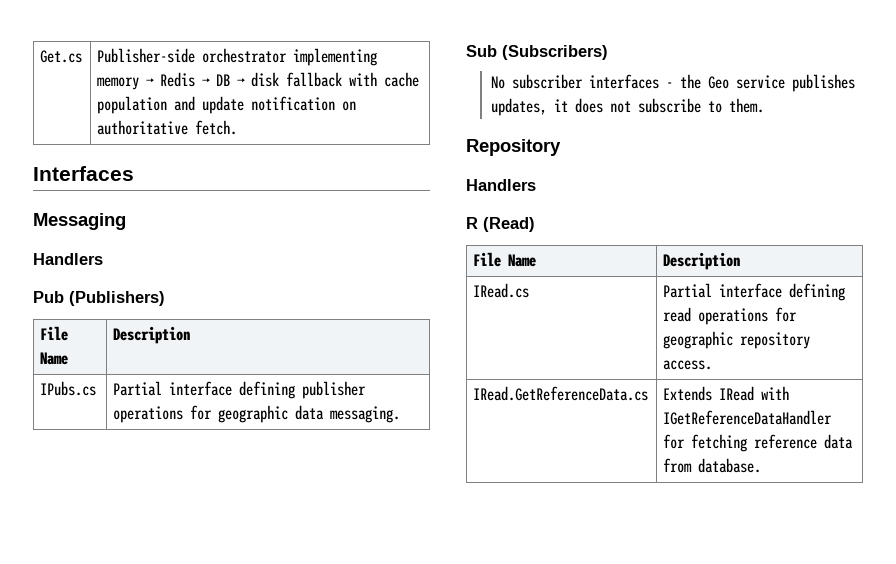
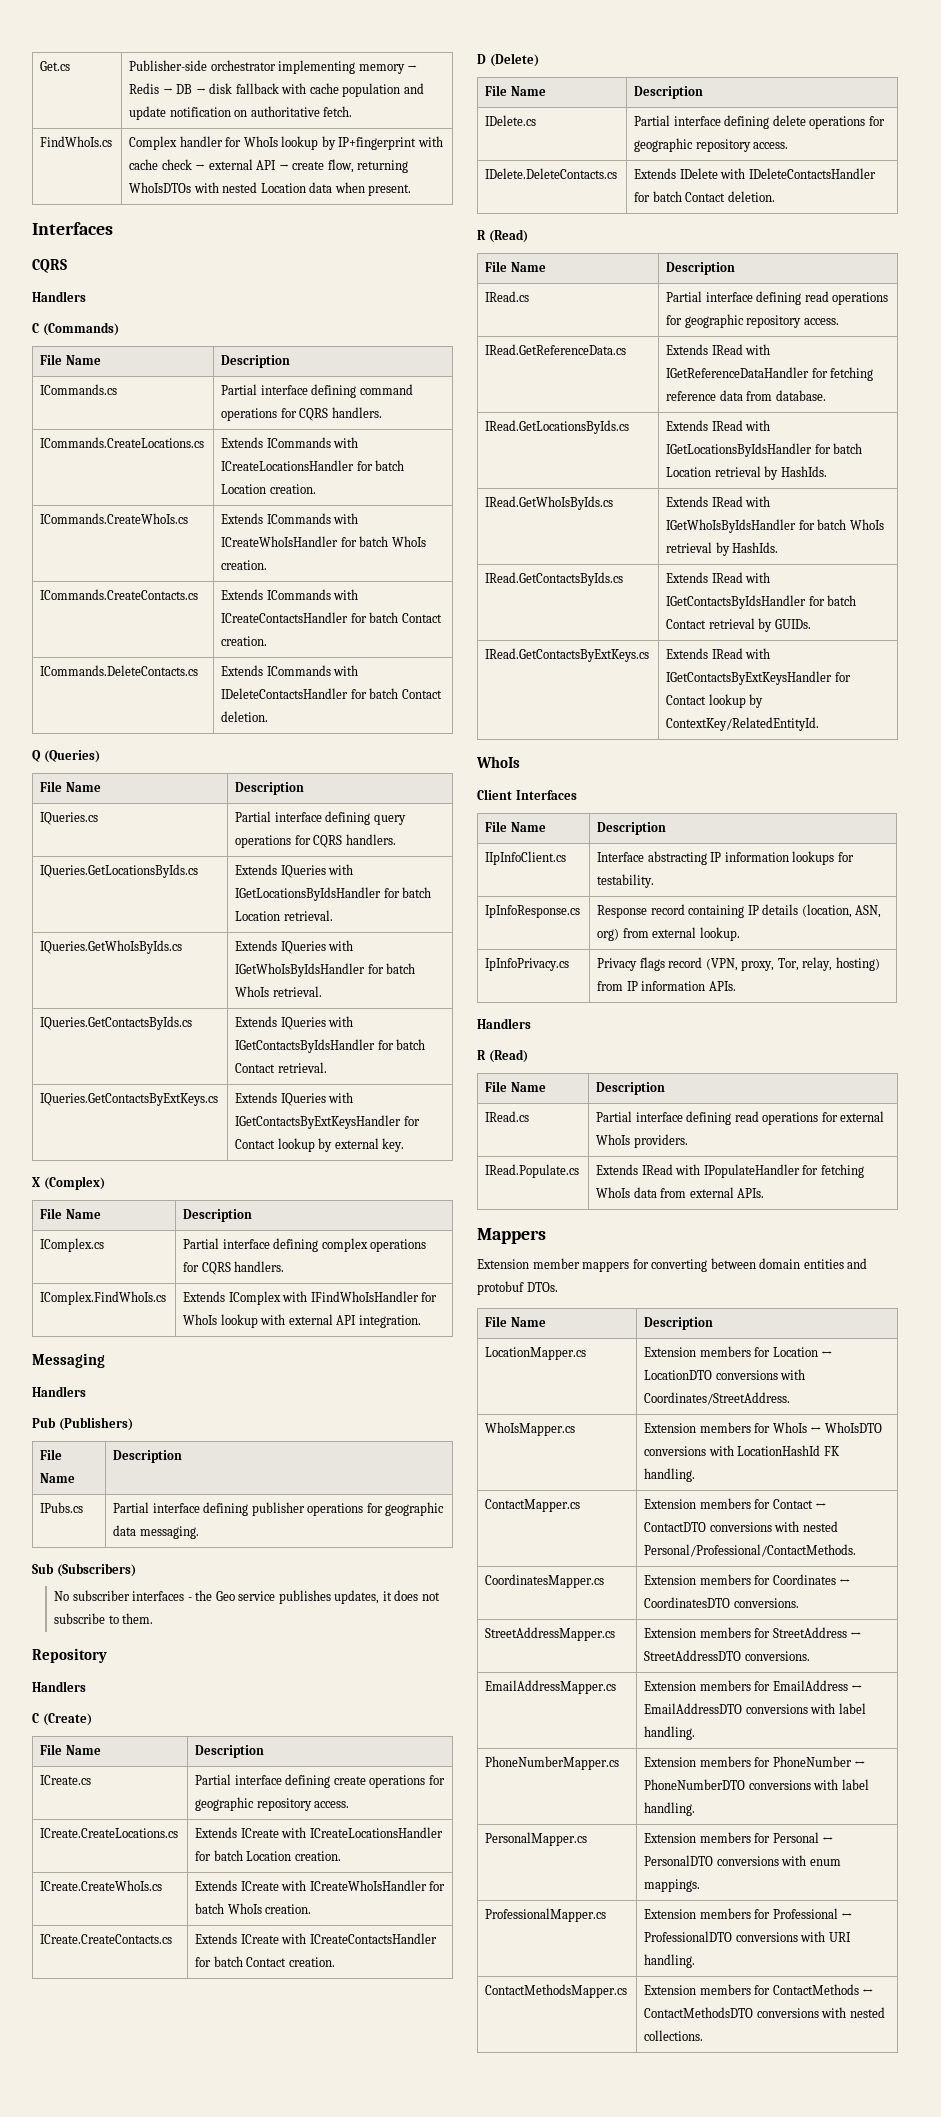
+ FindWhoIs.cs | Complex handler for WhoIs lookup by IP+fingerprint with cache check → external API → create flow, returning WhoIsDTOs with nested Location data when present.
  Interfaces
+ CQRS
+ Handlers
+ C (Commands)
+ File Name | Description
+ ICommands.cs | Partial interface defining command operations for CQRS handlers.
+ ICommands.CreateLocations.cs | Extends ICommands with ICreateLocationsHandler for batch Location creation.
+ ICommands.CreateWhoIs.cs | Extends ICommands with ICreateWhoIsHandler for batch WhoIs creation.
+ ICommands.CreateContacts.cs | Extends ICommands with ICreateContactsHandler for batch Contact creation.
+ ICommands.DeleteContacts.cs | Extends ICommands with IDeleteContactsHandler for batch Contact deletion.
+ Q (Queries)
+ File Name | Description
+ IQueries.cs | Partial interface defining query operations for CQRS handlers.
+ IQueries.GetLocationsByIds.cs | Extends IQueries with IGetLocationsByIdsHandler for batch Location retrieval.
+ IQueries.GetWhoIsByIds.cs | Extends IQueries with IGetWhoIsByIdsHandler for batch WhoIs retrieval.
+ IQueries.GetContactsByIds.cs | Extends IQueries with IGetContactsByIdsHandler for batch Contact retrieval.
+ IQueries.GetContactsByExtKeys.cs | Extends IQueries with IGetContactsByExtKeysHandler for Contact lookup by external key.
+ X (Complex)
+ File Name | Description
+ IComplex.cs | Partial interface defining complex operations for CQRS handlers.
+ IComplex.FindWhoIs.cs | Extends IComplex with IFindWhoIsHandler for WhoIs lookup with external API integration.
+ C (Create)
+ File Name | Description
+ ICreate.cs | Partial interface defining create operations for geographic repository access.
+ ICreate.CreateLocations.cs | Extends ICreate with ICreateLocationsHandler for batch Location creation.
+ ICreate.CreateWhoIs.cs | Extends ICreate with ICreateWhoIsHandler for batch WhoIs creation.
+ ICreate.CreateContacts.cs | Extends ICreate with ICreateContactsHandler for batch Contact creation.
+ D (Delete)
+ File Name | Description
+ IDelete.cs | Partial interface defining delete operations for geographic repository access.
+ IDelete.DeleteContacts.cs | Extends IDelete with IDeleteContactsHandler for batch Contact deletion.
+ IRead.GetLocationsByIds.cs | Extends IRead with IGetLocationsByIdsHandler for batch Location retrieval by HashIds.
+ IRead.GetWhoIsByIds.cs | Extends IRead with IGetWhoIsByIdsHandler for batch WhoIs retrieval by HashIds.
+ IRead.GetContactsByIds.cs | Extends IRead with IGetContactsByIdsHandler for batch Contact retrieval by GUIDs.
+ IRead.GetContactsByExtKeys.cs | Extends IRead with IGetContactsByExtKeysHandler for Contact lookup by ContextKey/RelatedEntityId.
+ WhoIs
+ Client Interfaces
+ File Name | Description
+ IIpInfoClient.cs | Interface abstracting IP information lookups for testability.
+ IpInfoResponse.cs | Response record containing IP details (location, ASN, org) from external lookup.
+ IpInfoPrivacy.cs | Privacy flags record (VPN, proxy, Tor, relay, hosting) from IP information APIs.
+ Handlers
+ R (Read)
+ File Name | Description
+ IRead.cs | Partial interface defining read operations for external WhoIs providers.
+ IRead.Populate.cs | Extends IRead with IPopulateHandler for fetching WhoIs data from external APIs.
+ Mappers
+ Extension member mappers for converting between domain entities and protobuf DTOs.
+ File Name | Description
+ LocationMapper.cs | Extension members for Location ↔ LocationDTO conversions with Coordinates/StreetAddress.
+ WhoIsMapper.cs | Extension members for WhoIs ↔ WhoIsDTO conversions with LocationHashId FK handling.
+ ContactMapper.cs | Extension members for Contact ↔ ContactDTO conversions with nested Personal/Professional/ContactMethods.
+ CoordinatesMapper.cs | Extension members for Coordinates ↔ CoordinatesDTO conversions.
+ StreetAddressMapper.cs | Extension members for StreetAddress ↔ StreetAddressDTO conversions.
+ EmailAddressMapper.cs | Extension members for EmailAddress ↔ EmailAddressDTO conversions with label handling.
+ PhoneNumberMapper.cs | Extension members for PhoneNumber ↔ PhoneNumberDTO conversions with label handling.
+ PersonalMapper.cs | Extension members for Personal ↔ PersonalDTO conversions with enum mappings.
+ ProfessionalMapper.cs | Extension members for Professional ↔ ProfessionalDTO conversions with URI handling.
+ ContactMethodsMapper.cs | Extension members for ContactMethods ↔ ContactMethodsDTO conversions with nested collections.

